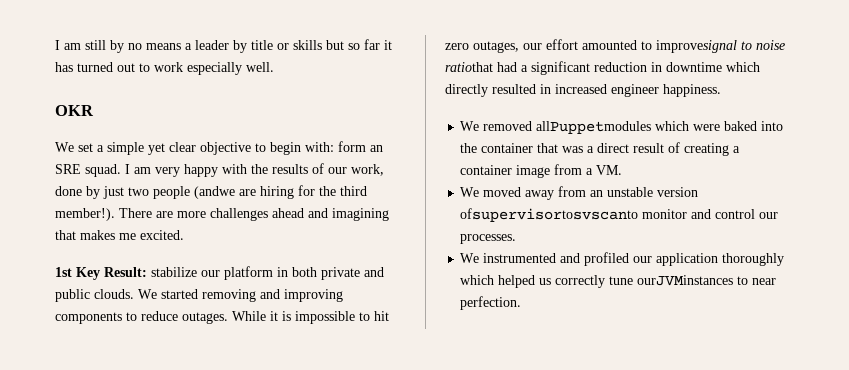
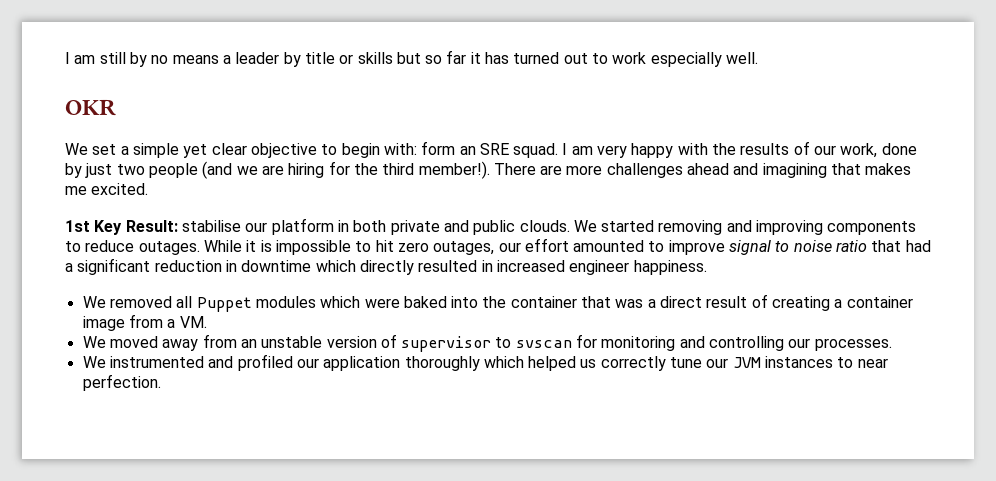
- I am very happy with the results of our work, done by just two people (andwe are hiring for the third member!).
+ I am very happy with the results of our work, done by just two people (and we are hiring for the third member!).
- 1st Key Result: stabilize our platform in both private and public clouds.
+ 1st Key Result: stabilise our platform in both private and public clouds.
- While it is impossible to hit zero outages, our effort amounted to improvesignal to noise ratiothat had a significant reduction in downtime which directly resulted in increased engineer happiness.
+ While it is impossible to hit zero outages, our effort amounted to improve signal to noise ratio that had a significant reduction in downtime which directly resulted in increased engineer happiness.
- We removed allPuppetmodules which were baked into the container that was a direct result of creating a container image from a VM.
+ We removed all Puppet modules which were baked into the container that was a direct result of creating a container image from a VM.
- We moved away from an unstable version ofsupervisortosvscanto monitor and control our processes.
+ We moved away from an unstable version of supervisor to svscan for monitoring and controlling our processes.
- We instrumented and profiled our application thoroughly which helped us correctly tune ourJVMinstances to near perfection.
+ We instrumented and profiled our application thoroughly which helped us correctly tune our JVM instances to near perfection.

